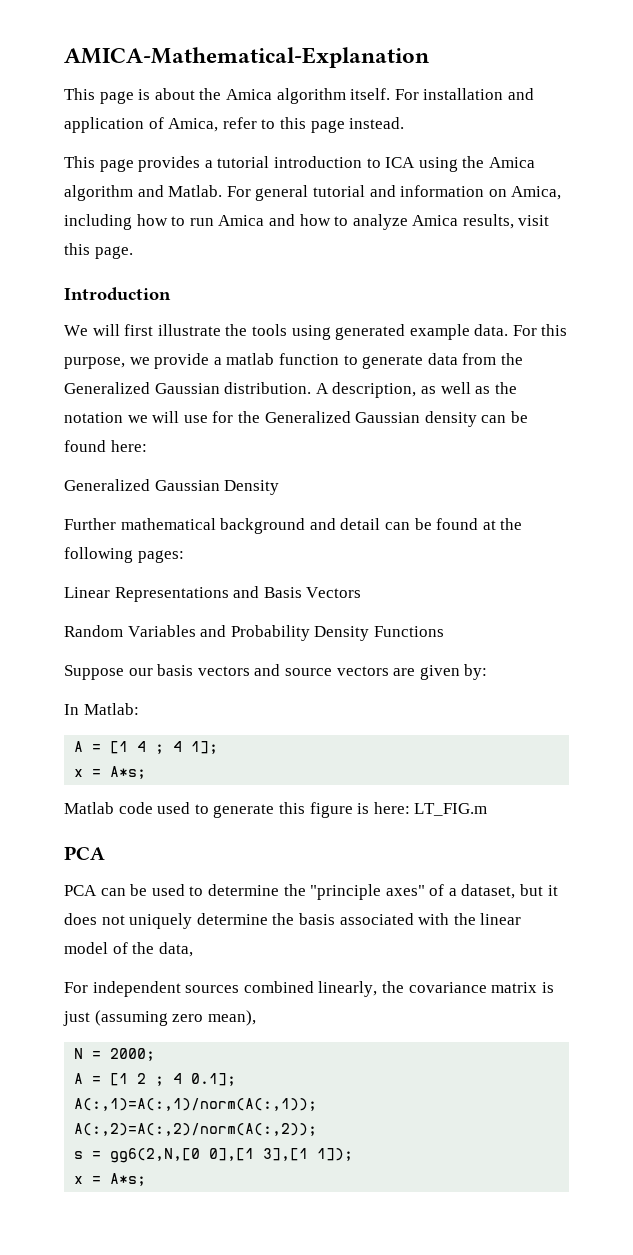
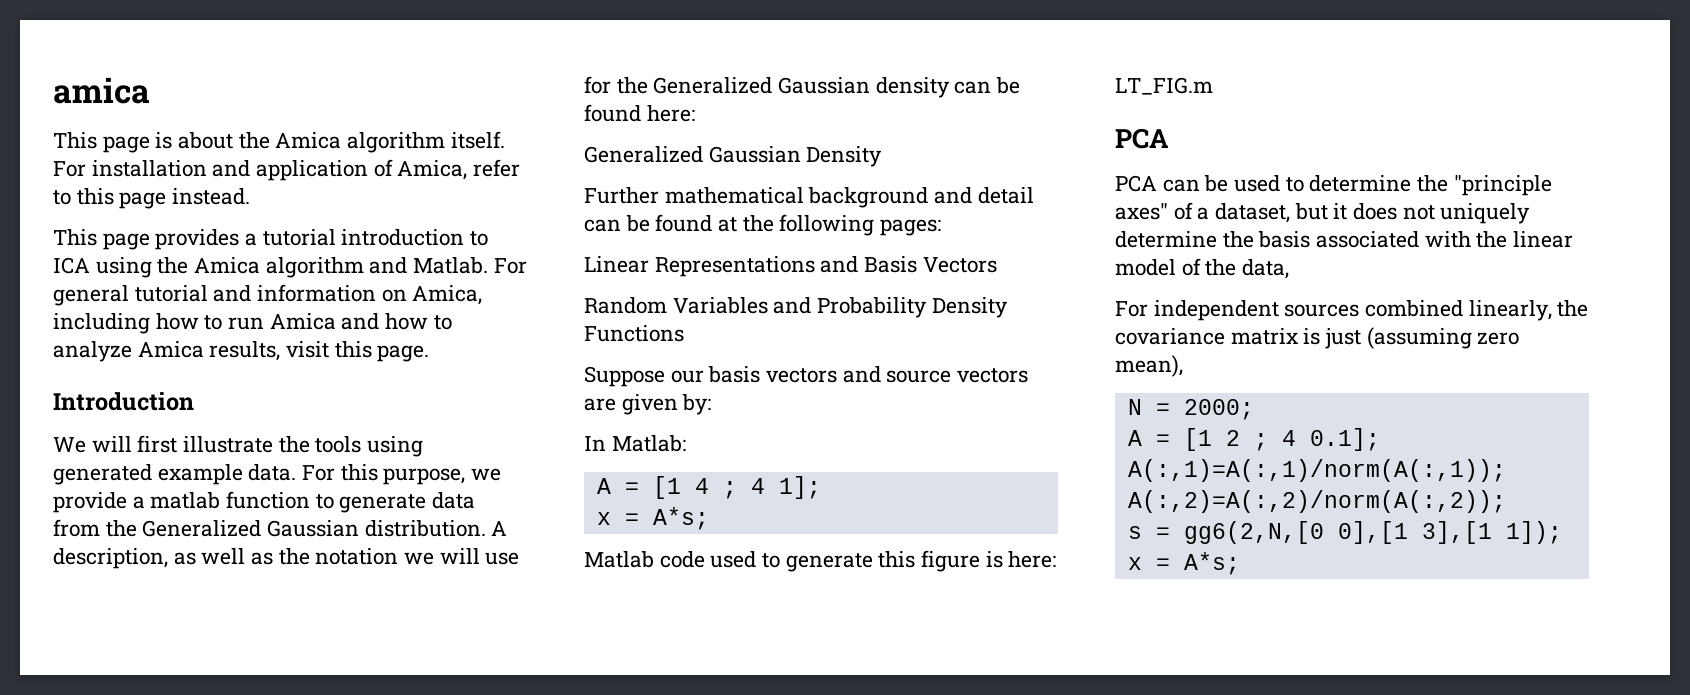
- AMICA-Mathematical-Explanation
+ amica

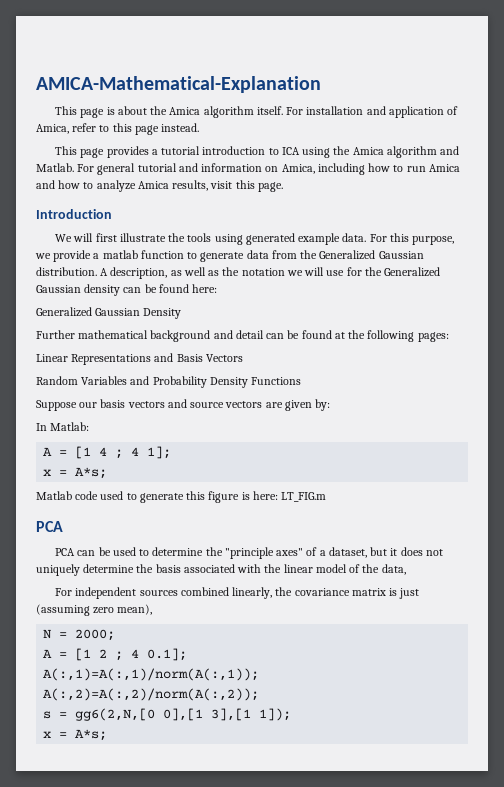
- amica
+ AMICA-Mathematical-Explanation

